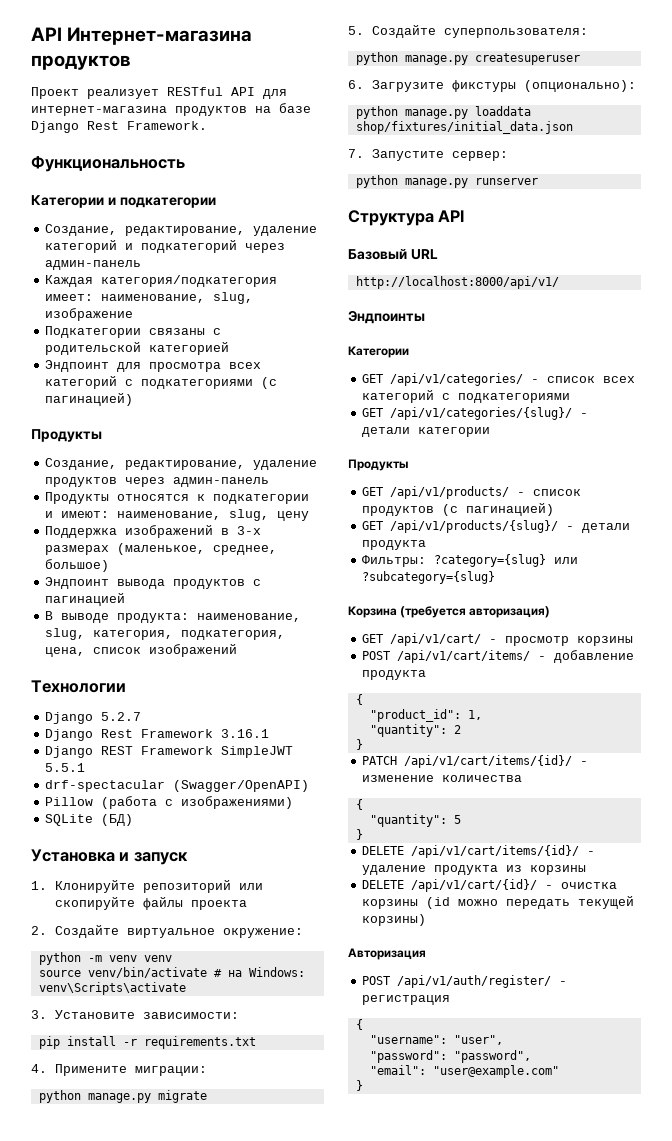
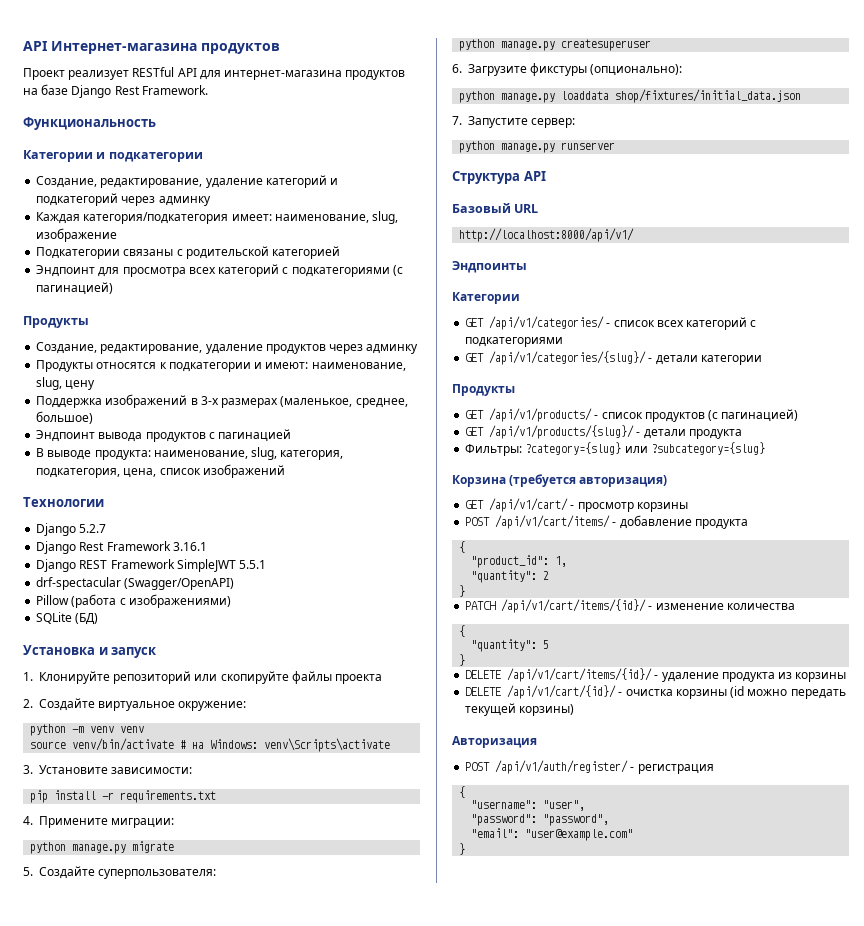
- Создание, редактирование, удаление категорий и подкатегорий через админ-панель
+ Создание, редактирование, удаление категорий и подкатегорий через админку
- Создание, редактирование, удаление продуктов через админ-панель
+ Создание, редактирование, удаление продуктов через админку

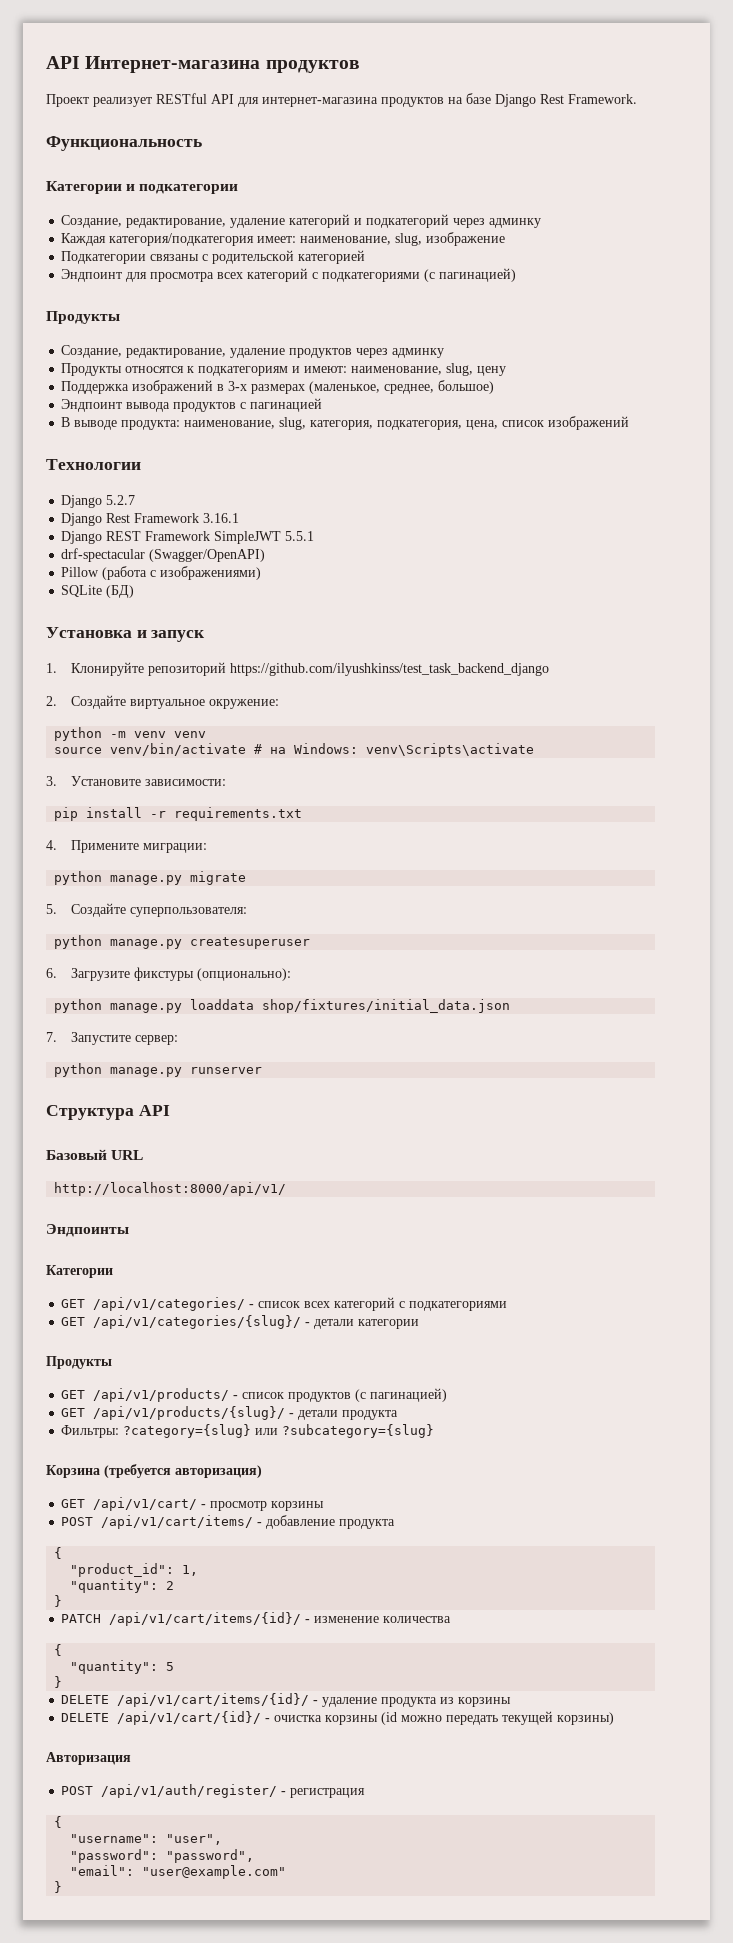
- Продукты относятся к подкатегории и имеют: наименование, slug, цену
+ Продукты относятся к подкатегориям и имеют: наименование, slug, цену
- 1. Клонируйте репозиторий или скопируйте файлы проекта
+ 1. Клонируйте репозиторий https://github.com/ilyushkinss/test_task_backend_django

